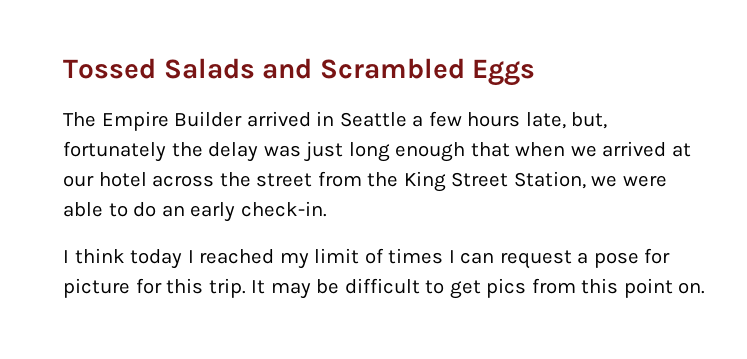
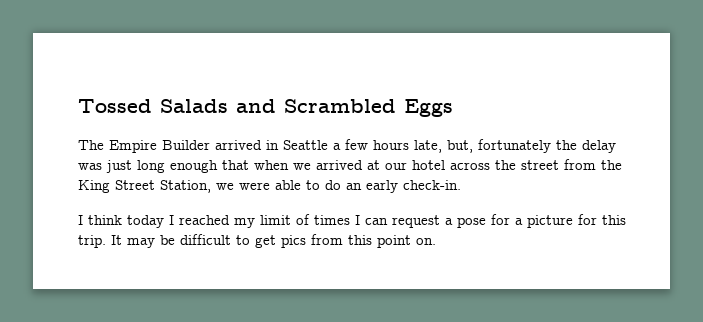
- I think today I reached my limit of times I can request a pose for picture for this trip.
+ I think today I reached my limit of times I can request a pose for a picture for this trip.

